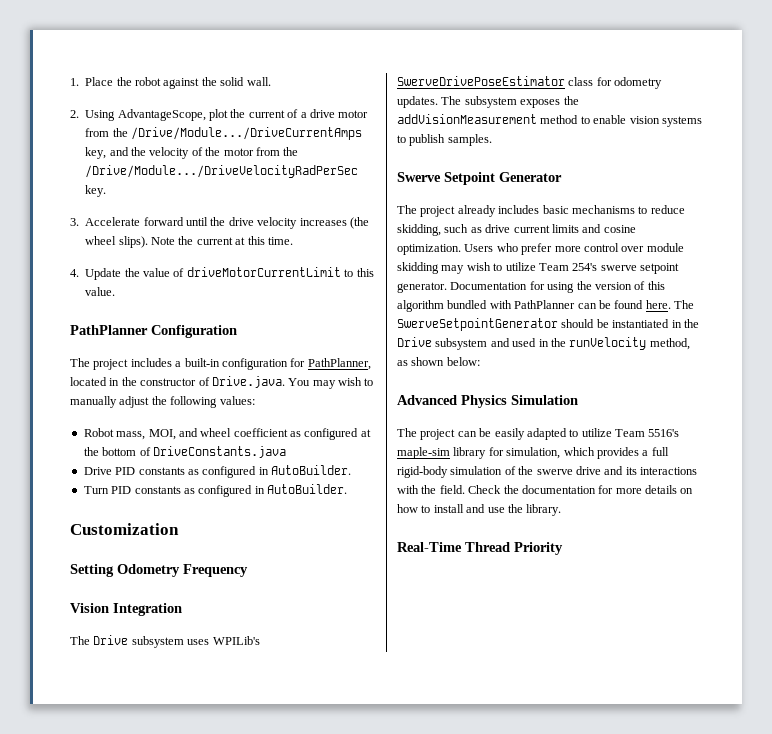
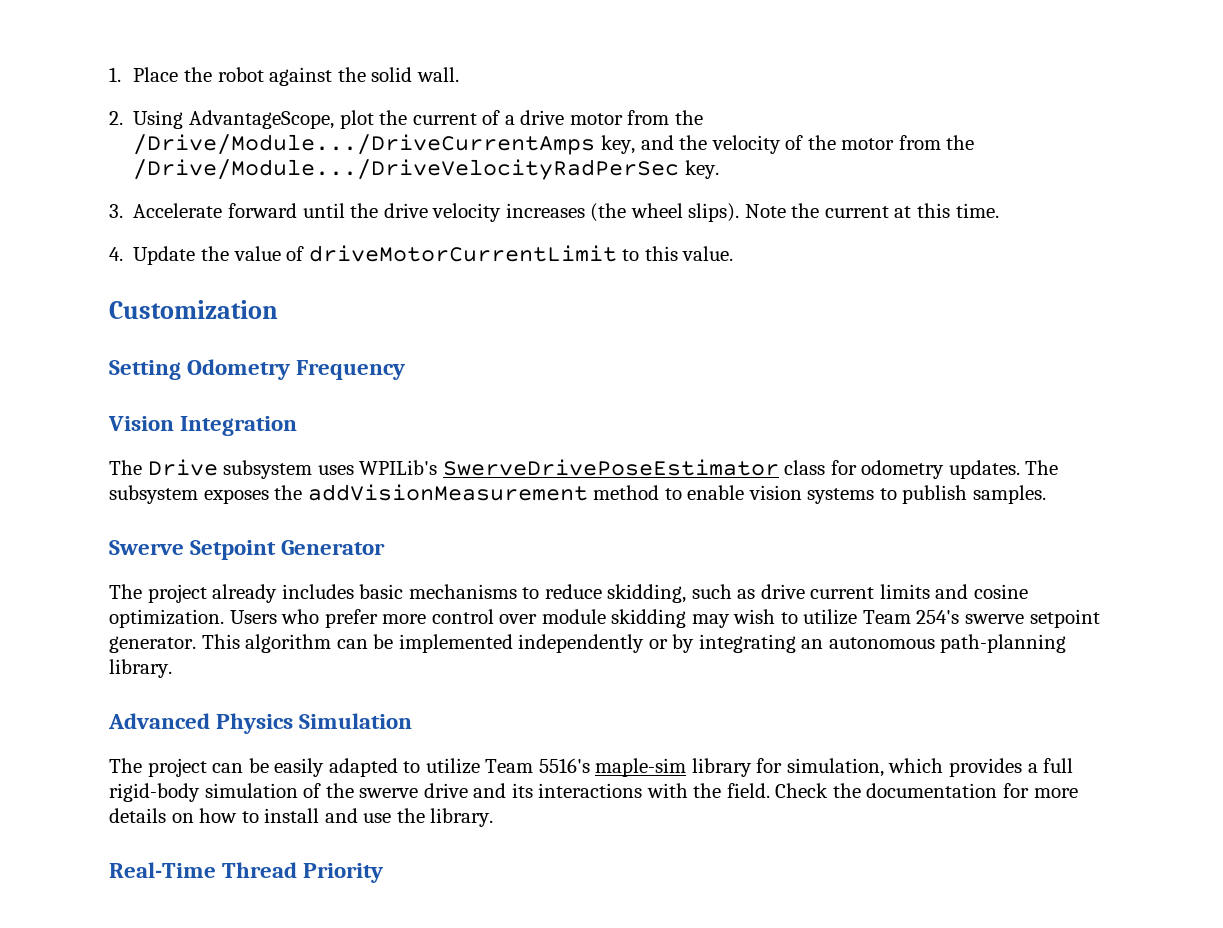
- PathPlanner Configuration
- The project includes a built-in configuration for PathPlanner, located in the constructor of Drive.java. You may wish to manually adjust the following values:
- Robot mass, MOI, and wheel coefficient as configured at the bottom of DriveConstants.java
- Drive PID constants as configured in AutoBuilder.
- Turn PID constants as configured in AutoBuilder.
- Documentation for using the version of this algorithm bundled with PathPlanner can be found here. The SwerveSetpointGenerator should be instantiated in the Drive subsystem and used in the runVelocity method, as shown below:
+ This algorithm can be implemented independently or by integrating an autonomous path-planning library.

